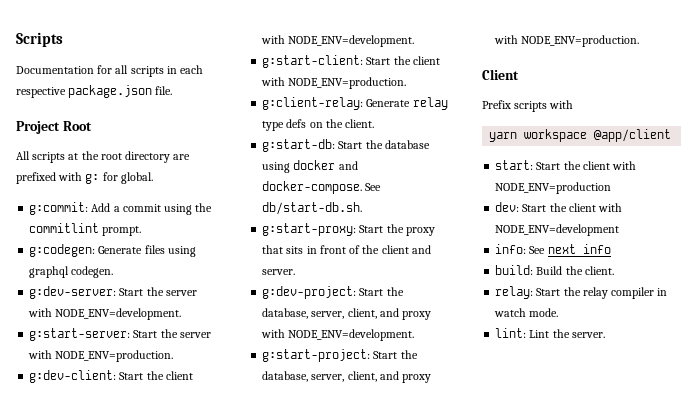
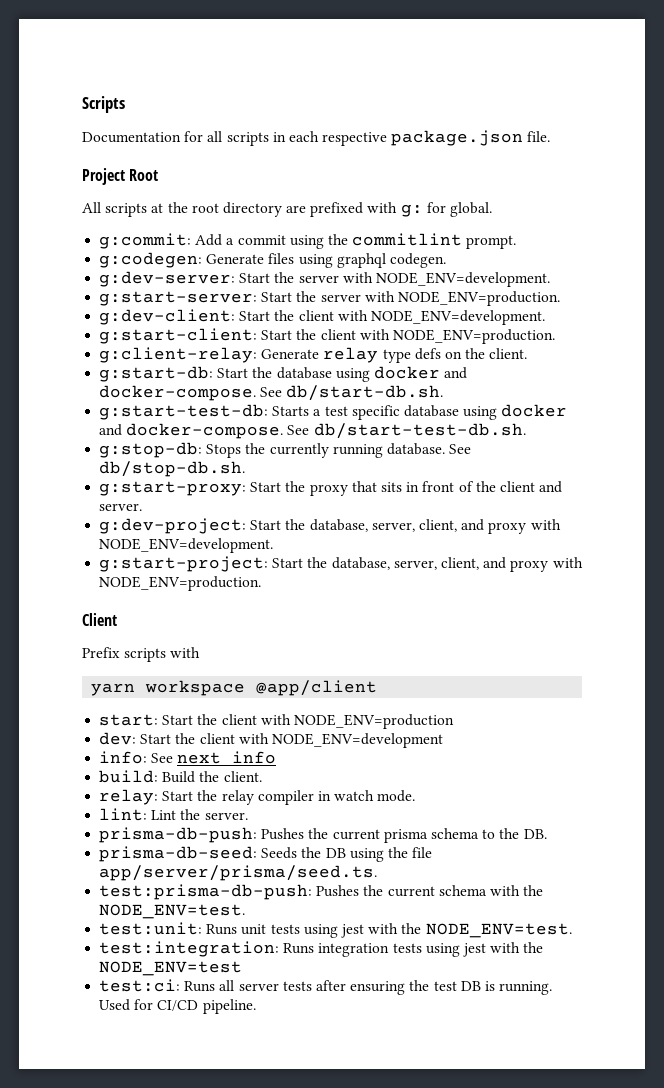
+ g:start-test-db: Starts a test specific database using docker and docker-compose. See db/start-test-db.sh.
+ g:stop-db: Stops the currently running database. See db/stop-db.sh.
+ prisma-db-push: Pushes the current prisma schema to the DB.
+ prisma-db-seed: Seeds the DB using the file app/server/prisma/seed.ts.
+ test:prisma-db-push: Pushes the current schema with the NODE_ENV=test.
+ test:unit: Runs unit tests using jest with the NODE_ENV=test.
+ test:integration: Runs integration tests using jest with the NODE_ENV=test
+ test:ci: Runs all server tests after ensuring the test DB is running. Used for CI/CD pipeline.

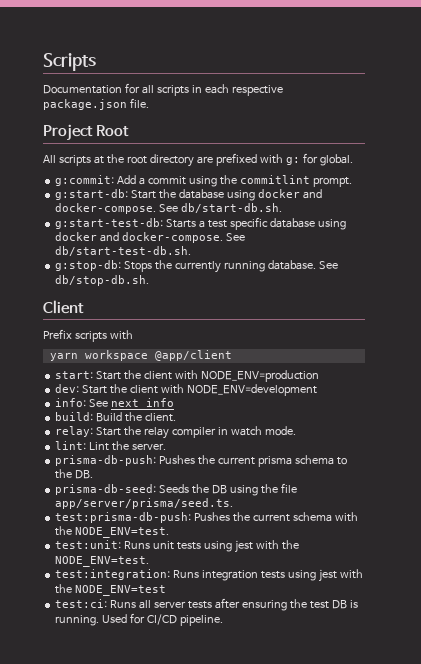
- g:codegen: Generate files using graphql codegen.
- g:dev-server: Start the server with NODE_ENV=development.
- g:start-server: Start the server with NODE_ENV=production.
- g:dev-client: Start the client with NODE_ENV=development.
- g:start-client: Start the client with NODE_ENV=production.
- g:client-relay: Generate relay type defs on the client.
- g:start-proxy: Start the proxy that sits in front of the client and server.
- g:dev-project: Start the database, server, client, and proxy with NODE_ENV=development.
- g:start-project: Start the database, server, client, and proxy with NODE_ENV=production.

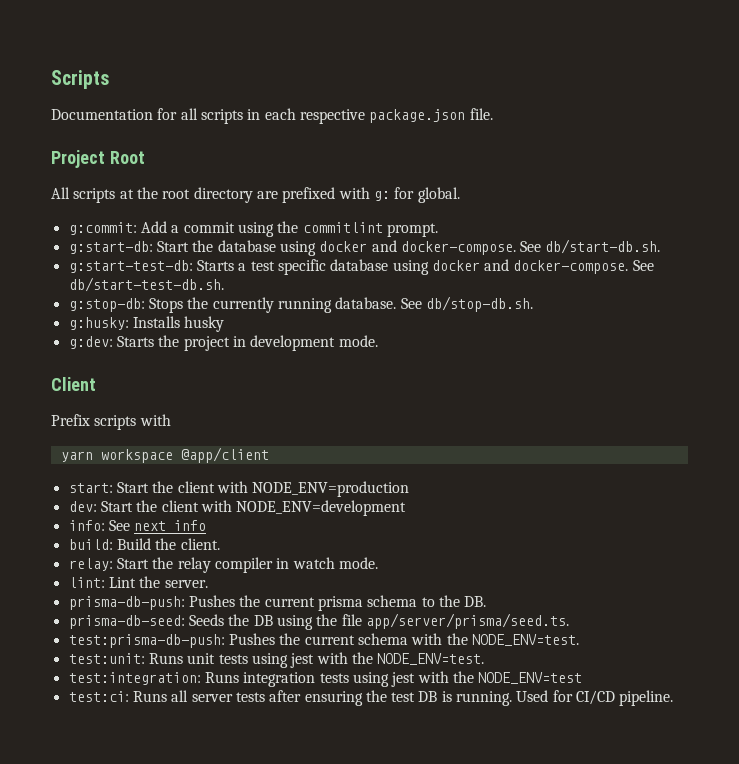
+ g:husky: Installs husky
+ g:dev: Starts the project in development mode.

